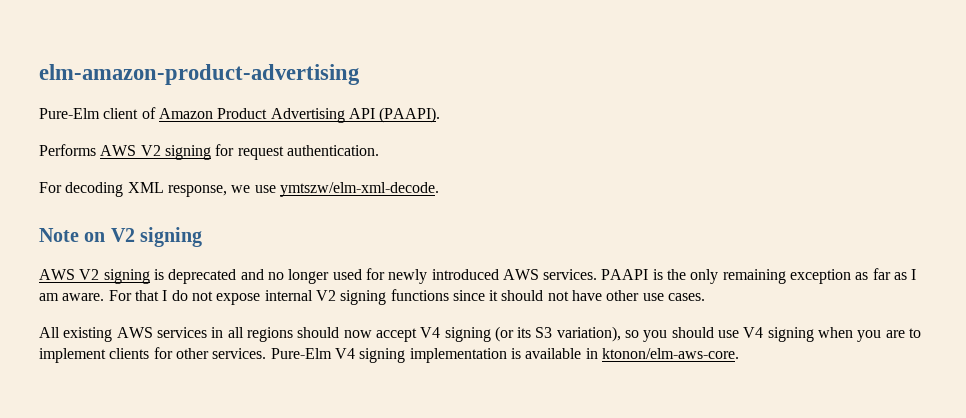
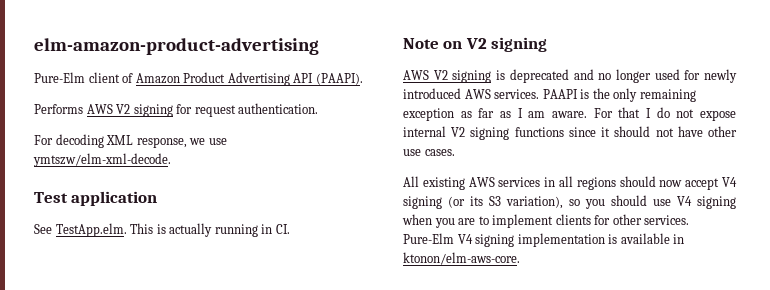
+ Test application
+ See TestApp.elm. This is actually running in CI.

